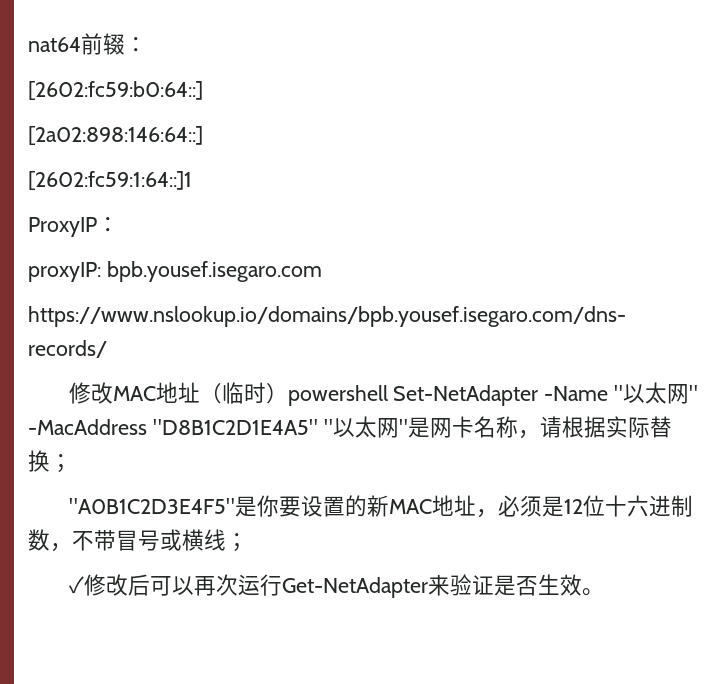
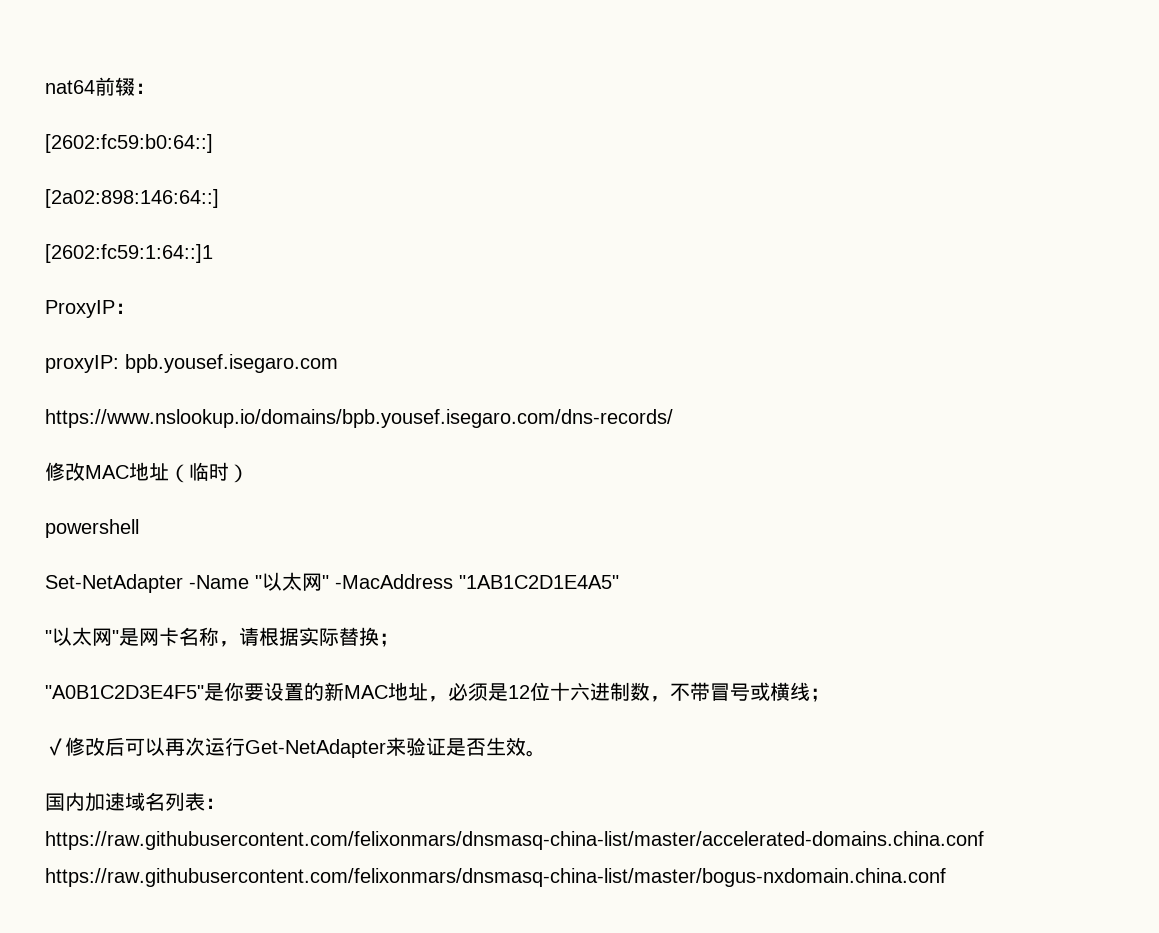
- 修改MAC地址（临时）powershell Set-NetAdapter -Name "以太网" -MacAddress "D8B1C2D1E4A5" "以太网"是网卡名称，请根据实际替换；
+ 修改MAC地址（临时）
+ powershell
+ Set-NetAdapter -Name "以太网" -MacAddress "1AB1C2D1E4A5"
+ "以太网"是网卡名称，请根据实际替换；
+ 国内加速域名列表：https://raw.githubusercontent.com/felixonmars/dnsmasq-china-list/master/accelerated-domains.china.conf https://raw.githubusercontent.com/felixonmars/dnsmasq-china-list/master/bogus-nxdomain.china.conf

